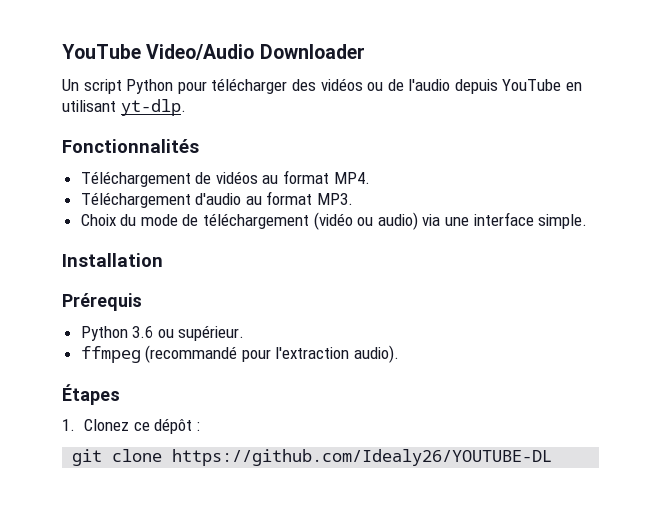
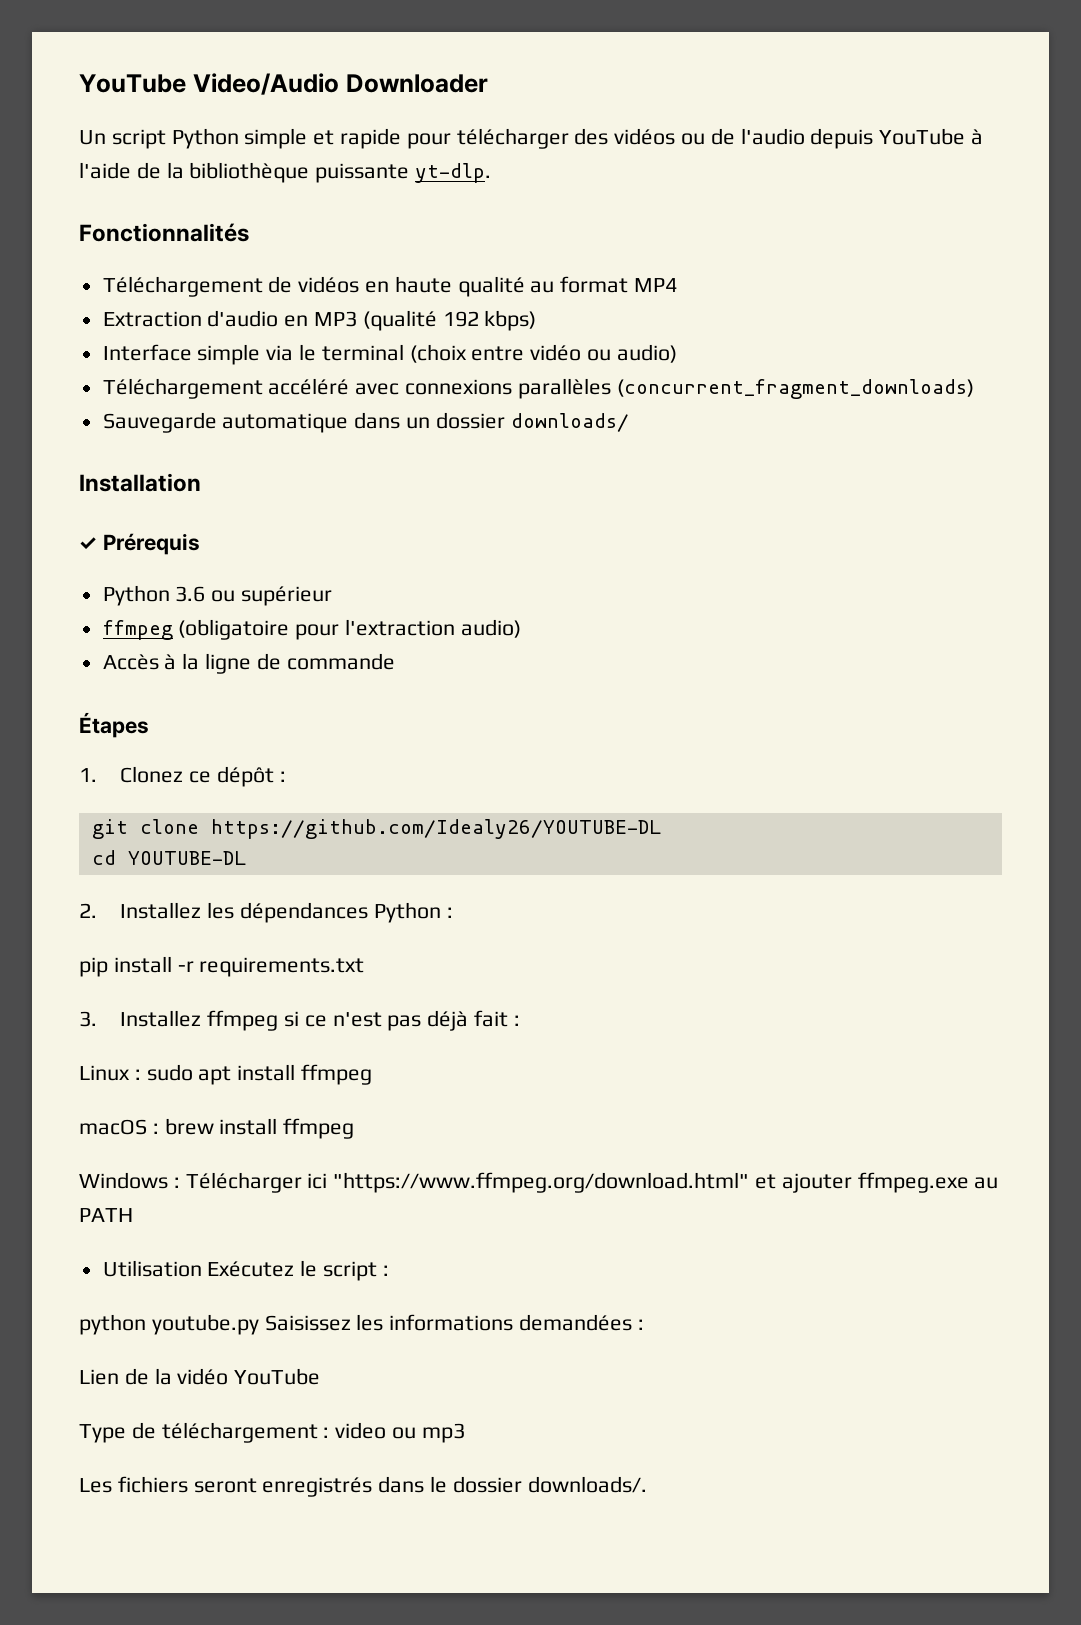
- Un script Python pour télécharger des vidéos ou de l'audio depuis YouTube en utilisant yt-dlp.
+ Un script Python simple et rapide pour télécharger des vidéos ou de l'audio depuis YouTube à l'aide de la bibliothèque puissante yt-dlp.
- Téléchargement de vidéos au format MP4.
- Téléchargement d'audio au format MP3.
- Choix du mode de téléchargement (vidéo ou audio) via une interface simple.
+ Téléchargement de vidéos en haute qualité au format MP4
+ Extraction d'audio en MP3 (qualité 192 kbps)
+ Interface simple via le terminal (choix entre vidéo ou audio)
+ Téléchargement accéléré avec connexions parallèles (concurrent_fragment_downloads)
+ Sauvegarde automatique dans un dossier downloads/
- Prérequis
+ ✓ Prérequis
- Python 3.6 ou supérieur.
- ffmpeg (recommandé pour l'extraction audio).
+ Python 3.6 ou supérieur
+ ffmpeg (obligatoire pour l'extraction audio)
+ Accès à la ligne de commande
+ cd YOUTUBE-DL
+ 2. Installez les dépendances Python :
+ pip install -r requirements.txt
+ 3. Installez ffmpeg si ce n'est pas déjà fait :
+ Linux : sudo apt install ffmpeg
+ macOS : brew install ffmpeg
+ Windows : Télécharger ici "https://www.ffmpeg.org/download.html" et ajouter ffmpeg.exe au PATH
+ Utilisation Exécutez le script :
+ python youtube.py Saisissez les informations demandées :
+ Lien de la vidéo YouTube
+ Type de téléchargement : video ou mp3
+ Les fichiers seront enregistrés dans le dossier downloads/.

